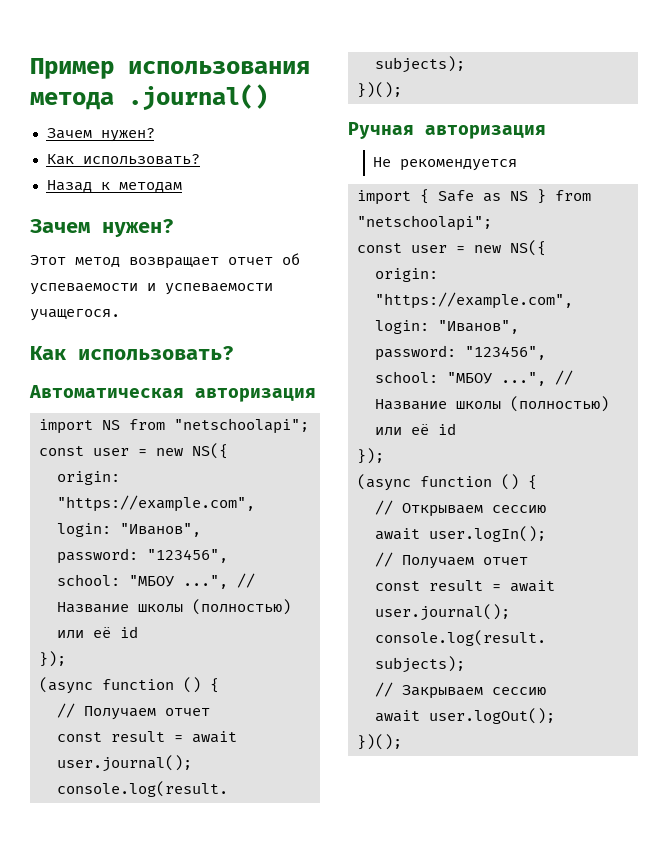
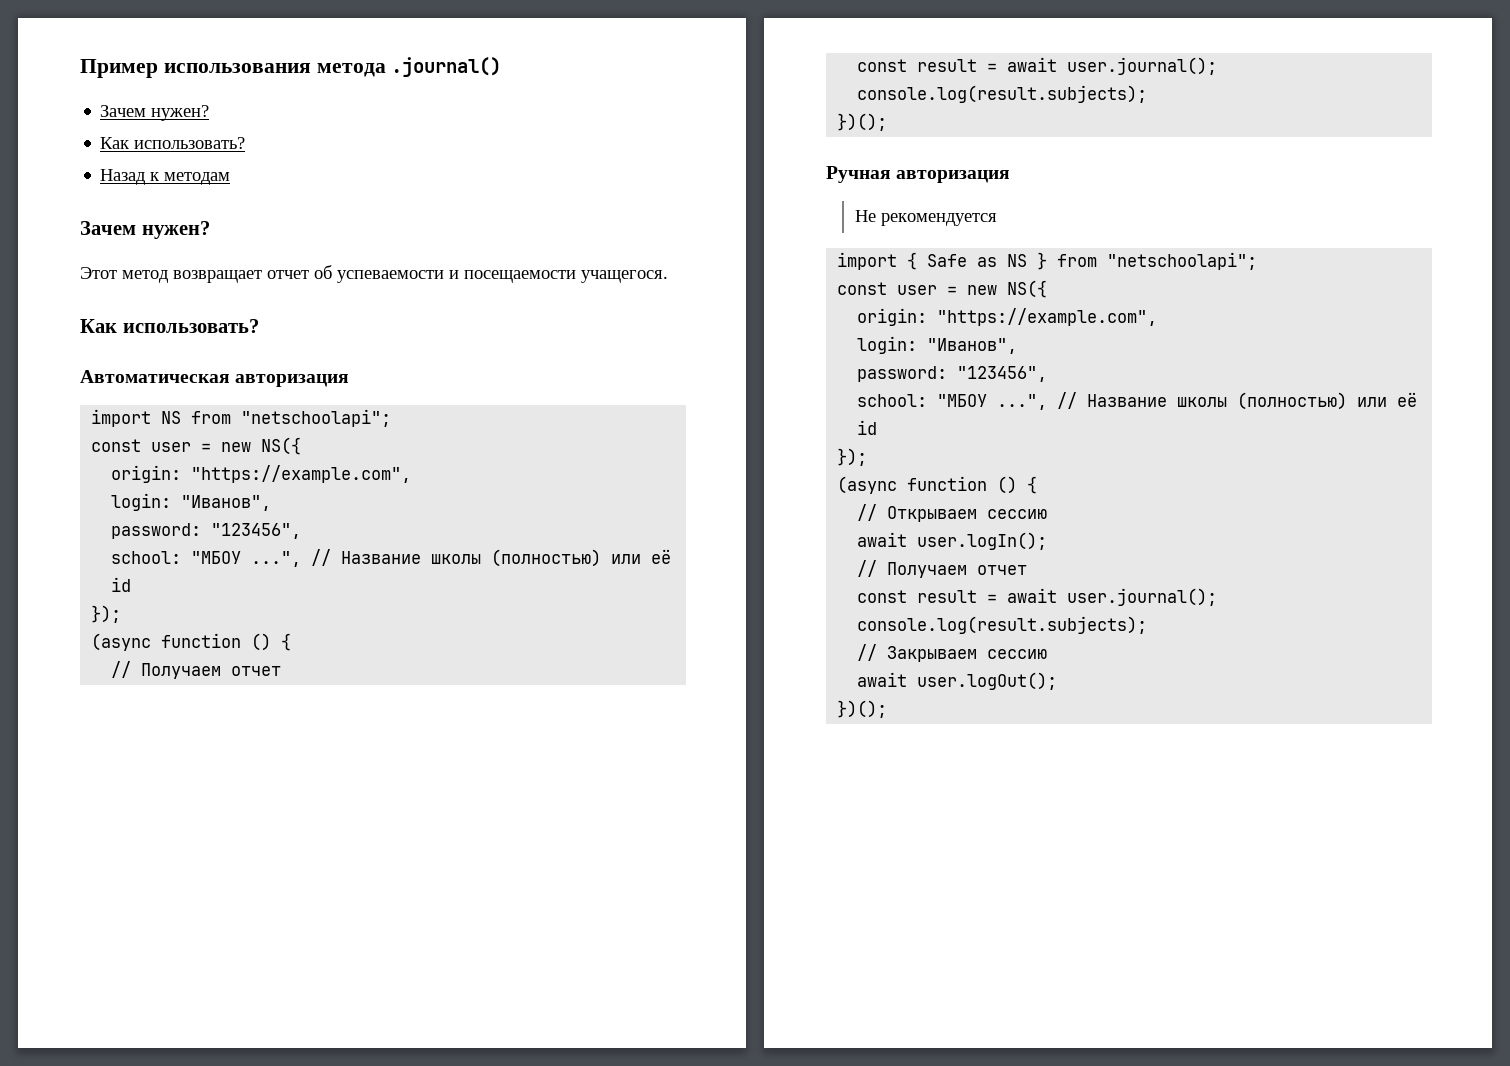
- Этот метод возвращает отчет об успеваемости и успеваемости учащегося.
+ Этот метод возвращает отчет об успеваемости и посещаемости учащегося.

